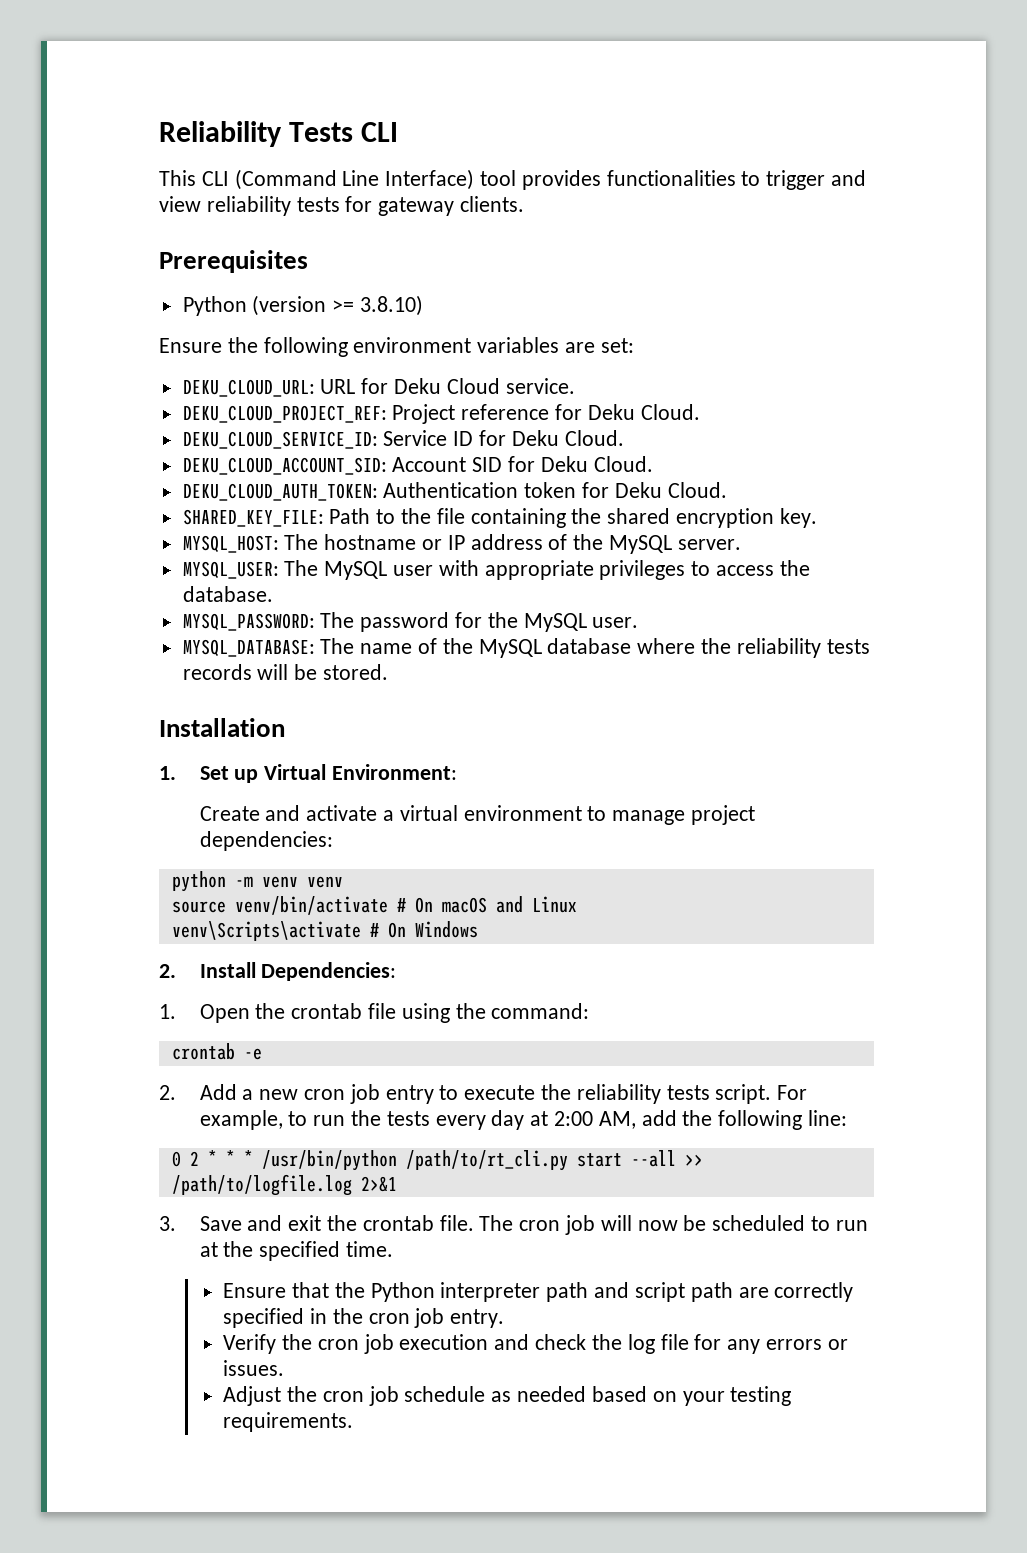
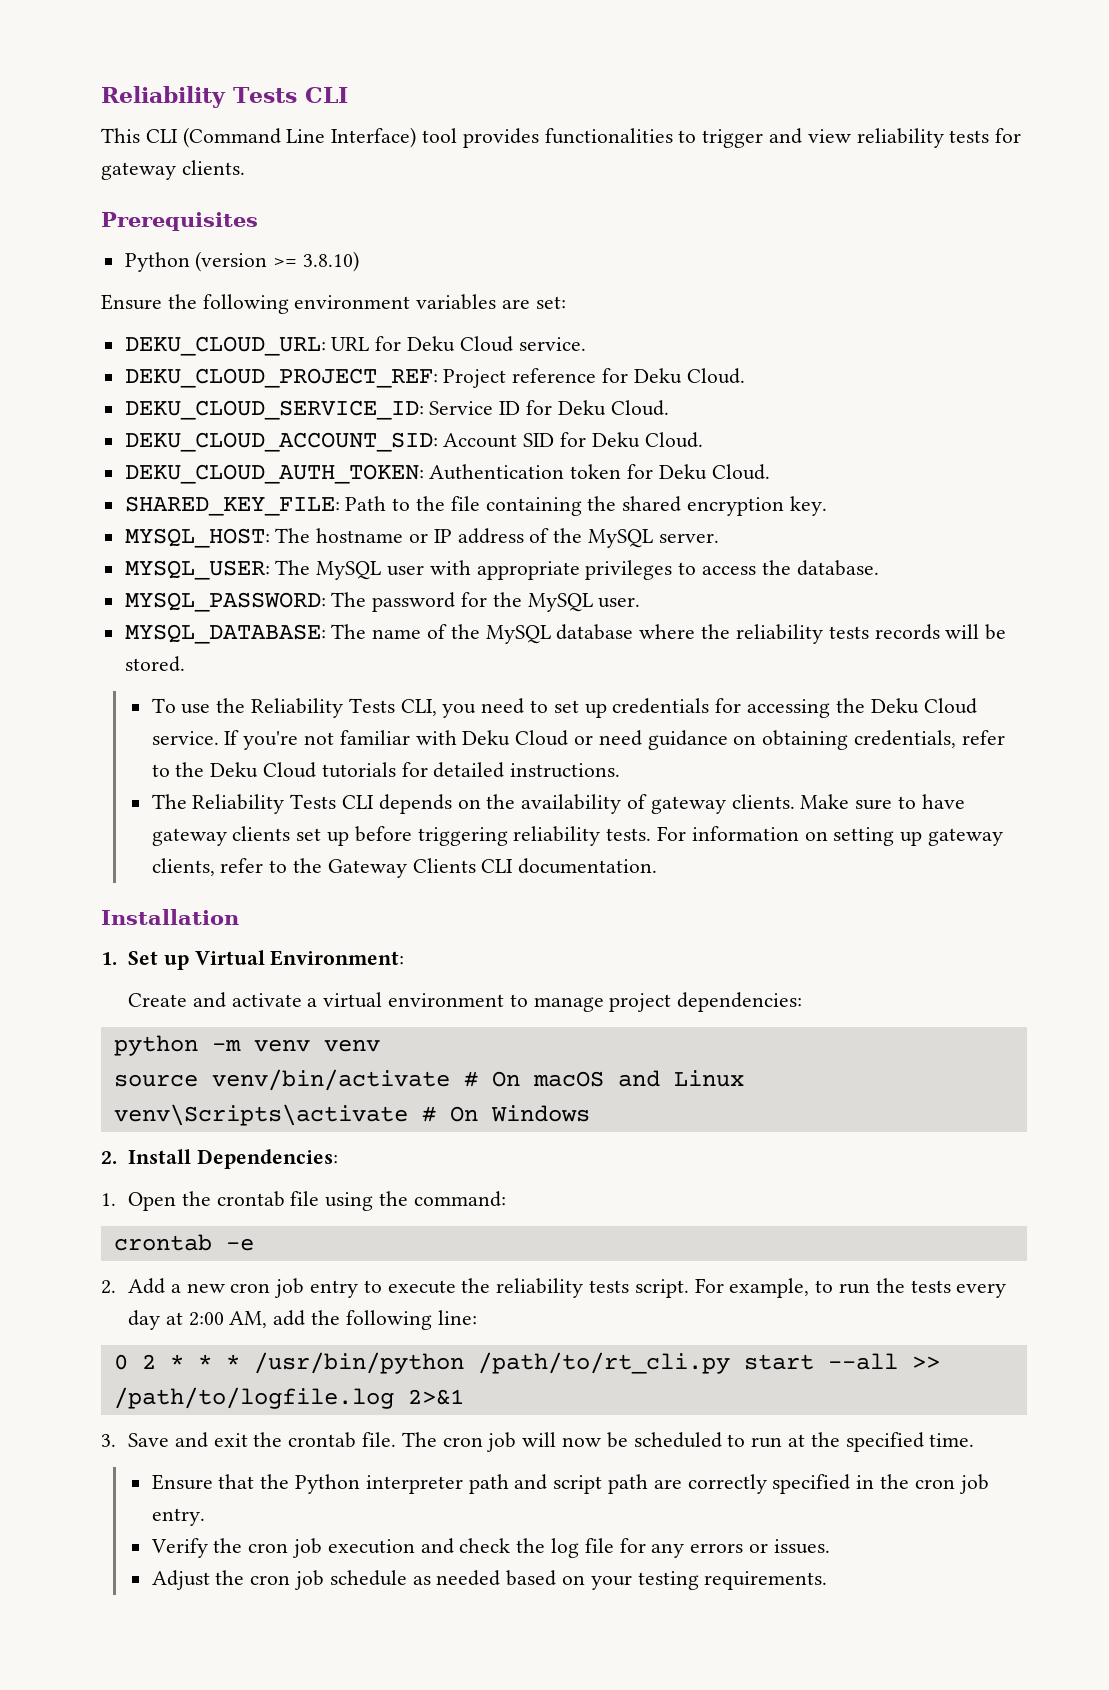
+ To use the Reliability Tests CLI, you need to set up credentials for accessing the Deku Cloud service. If you're not familiar with Deku Cloud or need guidance on obtaining credentials, refer to the Deku Cloud tutorials for detailed instructions.
+ The Reliability Tests CLI depends on the availability of gateway clients. Make sure to have gateway clients set up before triggering reliability tests. For information on setting up gateway clients, refer to the Gateway Clients CLI documentation.

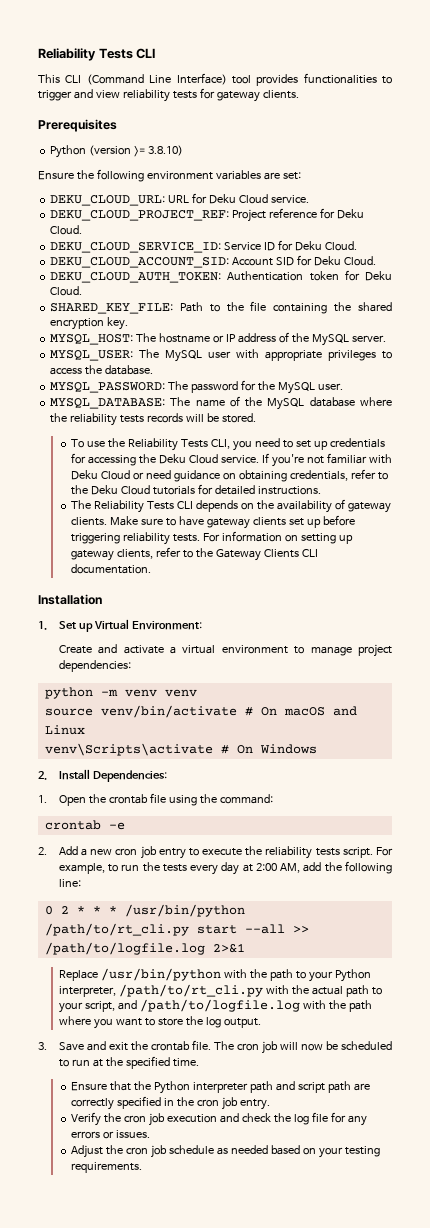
+ Replace /usr/bin/python with the path to your Python interpreter, /path/to/rt_cli.py with the actual path to your script, and /path/to/logfile.log with the path where you want to store the log output.

